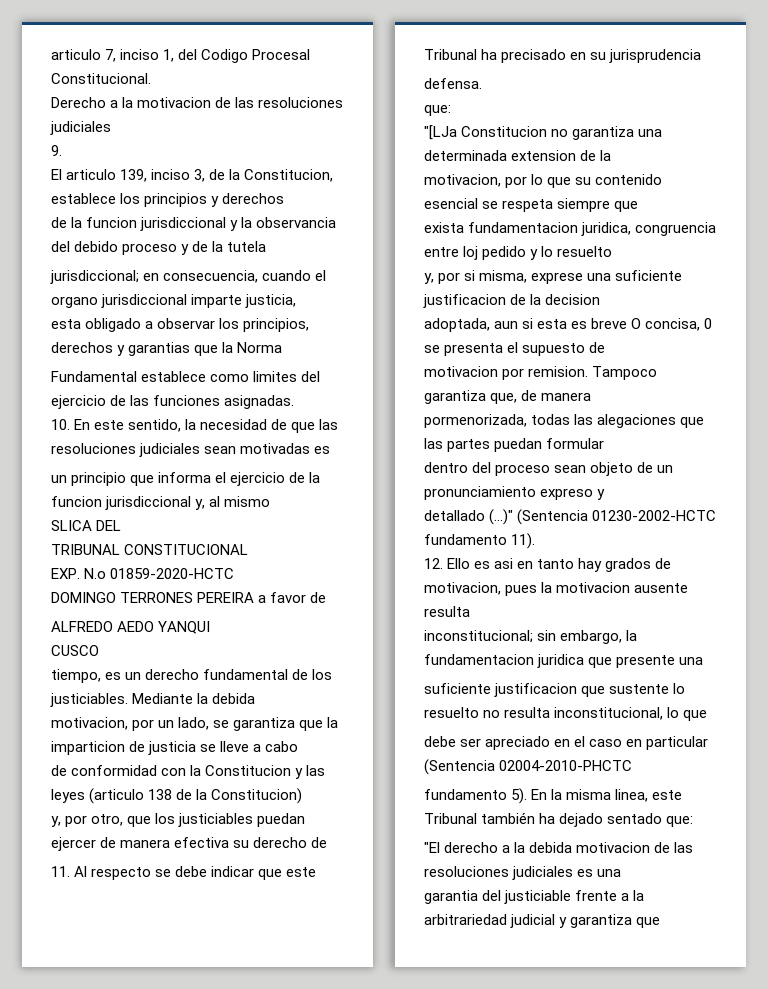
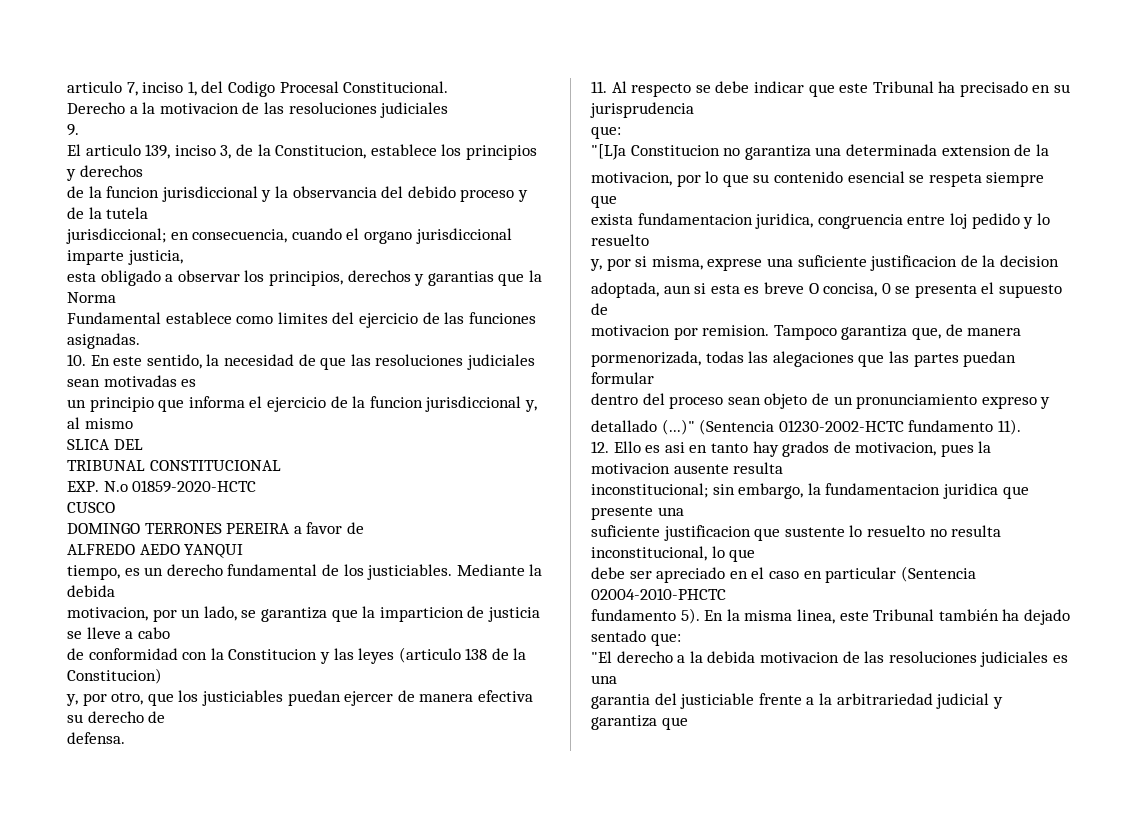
+ CUSCO
- CUSCO
+ defensa.
- defensa.

